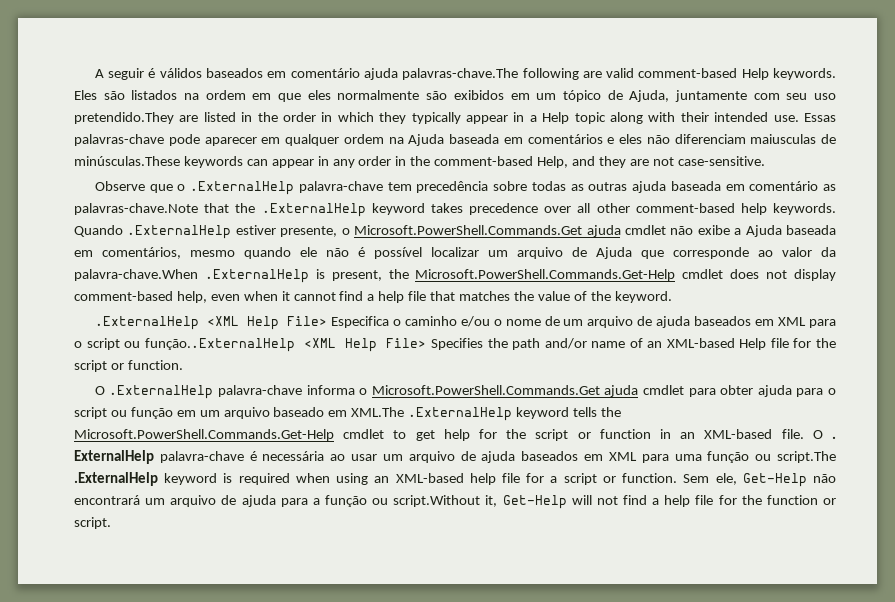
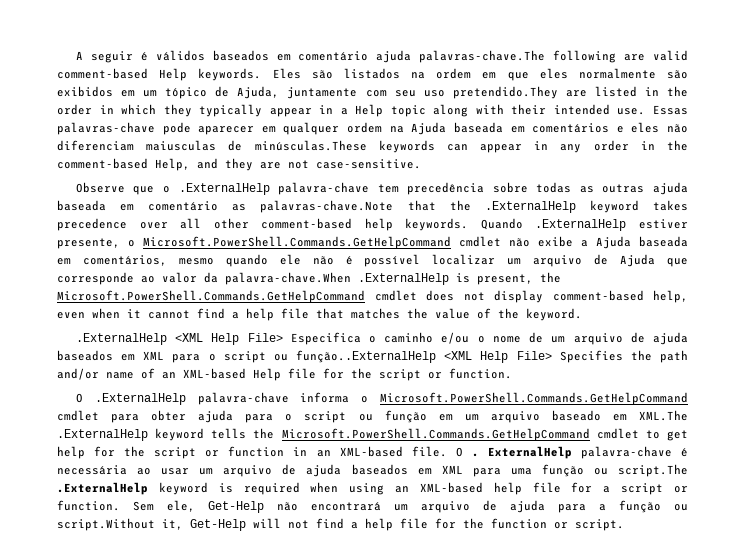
- Quando .ExternalHelp estiver presente, o Microsoft.PowerShell.Commands.Get ajuda cmdlet não exibe a Ajuda baseada em comentários, mesmo quando ele não é possível localizar um arquivo de Ajuda que corresponde ao valor da palavra-chave.When .ExternalHelp is present, the Microsoft.PowerShell.Commands.Get-Help cmdlet does not display comment-based help, even when it cannot find a help file that matches the value of the keyword.
+ Quando .ExternalHelp estiver presente, o Microsoft.PowerShell.Commands.GetHelpCommand cmdlet não exibe a Ajuda baseada em comentários, mesmo quando ele não é possível localizar um arquivo de Ajuda que corresponde ao valor da palavra-chave.When .ExternalHelp is present, the Microsoft.PowerShell.Commands.GetHelpCommand cmdlet does not display comment-based help, even when it cannot find a help file that matches the value of the keyword.
- O .ExternalHelp palavra-chave informa o Microsoft.PowerShell.Commands.Get ajuda cmdlet para obter ajuda para o script ou função em um arquivo baseado em XML.The .ExternalHelp keyword tells the Microsoft.PowerShell.Commands.Get-Help cmdlet to get help for the script or function in an XML-based file.
+ O .ExternalHelp palavra-chave informa o Microsoft.PowerShell.Commands.GetHelpCommand cmdlet para obter ajuda para o script ou função em um arquivo baseado em XML.The .ExternalHelp keyword tells the Microsoft.PowerShell.Commands.GetHelpCommand cmdlet to get help for the script or function in an XML-based file.

